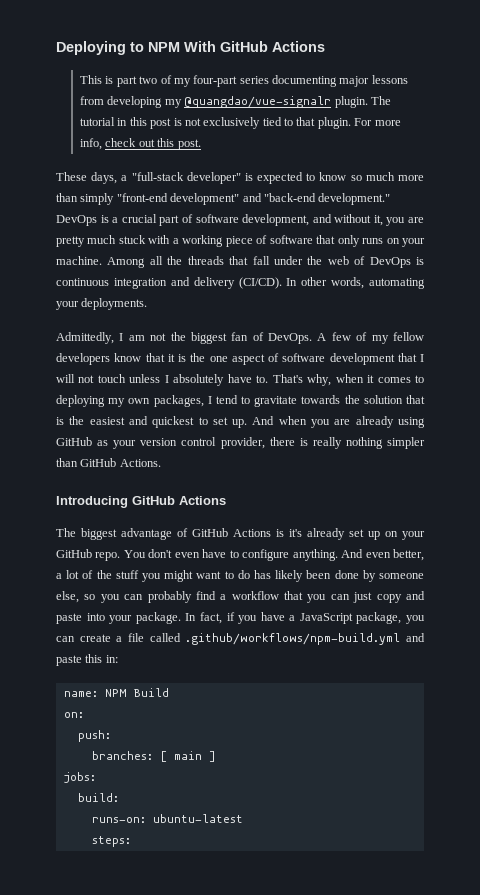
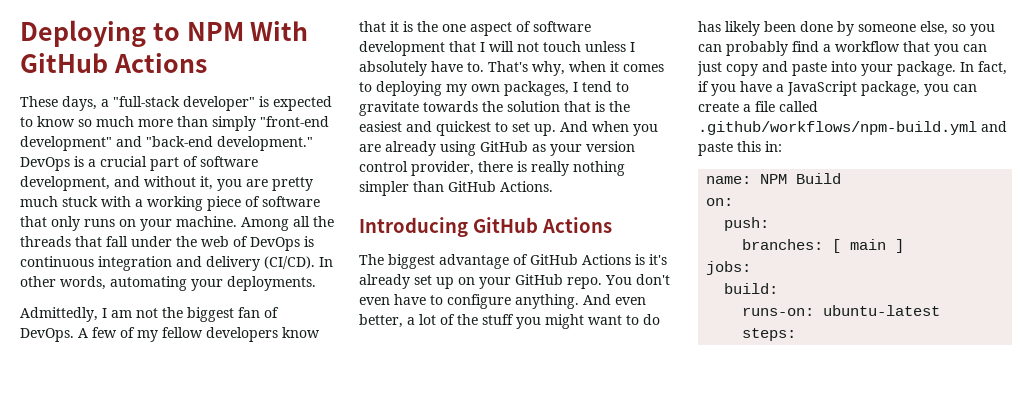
- This is part two of my four-part series documenting major lessons from developing my @quangdao/vue-signalr plugin. The tutorial in this post is not exclusively tied to that plugin. For more info, check out this post.

